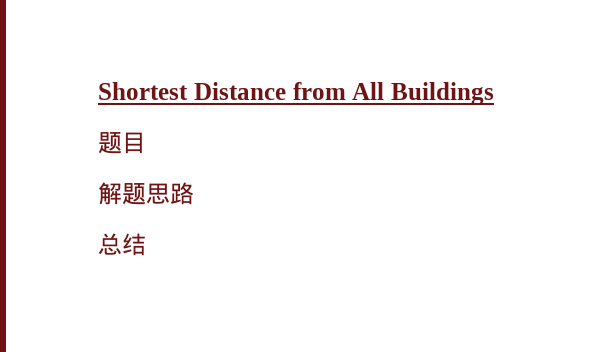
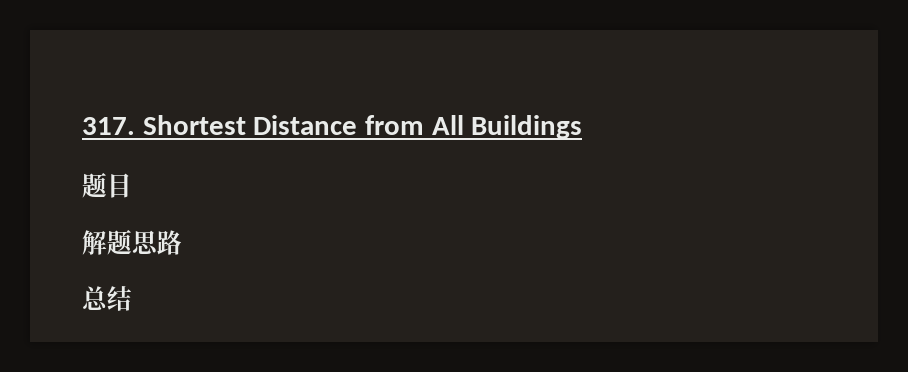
- Shortest Distance from All Buildings
+ 317. Shortest Distance from All Buildings

